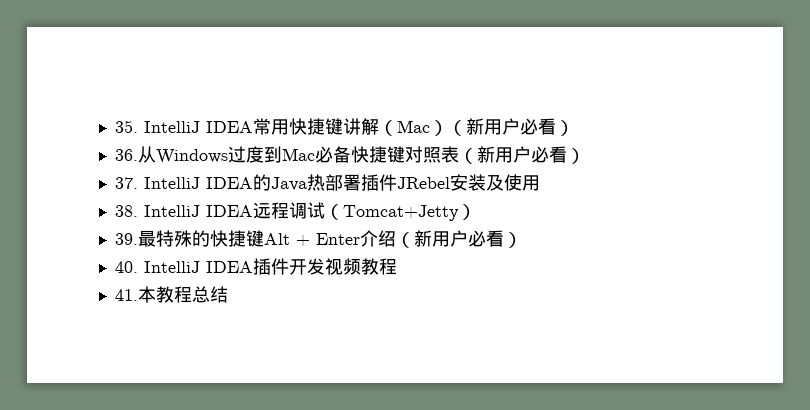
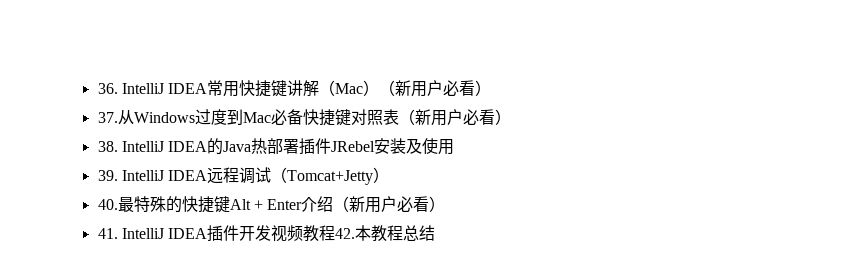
- 35. IntelliJ IDEA常用快捷键讲解（Mac）（新用户必看）
+ 36. IntelliJ IDEA常用快捷键讲解（Mac）（新用户必看）
- 36.从Windows过度到Mac必备快捷键对照表（新用户必看）
+ 37.从Windows过度到Mac必备快捷键对照表（新用户必看）
- 37. IntelliJ IDEA的Java热部署插件JRebel安装及使用
+ 38. IntelliJ IDEA的Java热部署插件JRebel安装及使用
- 38. IntelliJ IDEA远程调试（Tomcat+Jetty）
+ 39. IntelliJ IDEA远程调试（Tomcat+Jetty）
- 39.最特殊的快捷键Alt + Enter介绍（新用户必看）
+ 40.最特殊的快捷键Alt + Enter介绍（新用户必看）
- 40. IntelliJ IDEA插件开发视频教程
- 41.本教程总结
+ 41. IntelliJ IDEA插件开发视频教程42.本教程总结

